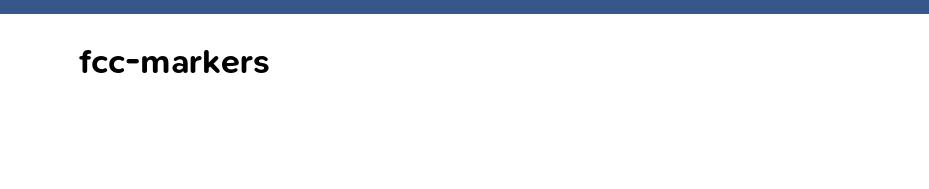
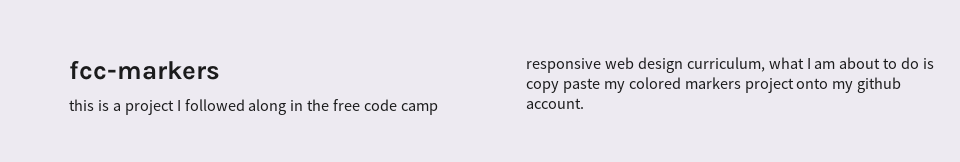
+ this is a project I followed along in the free code camp responsive web design curriculum, what I am about to do is copy paste my colored markers project onto my github account.

